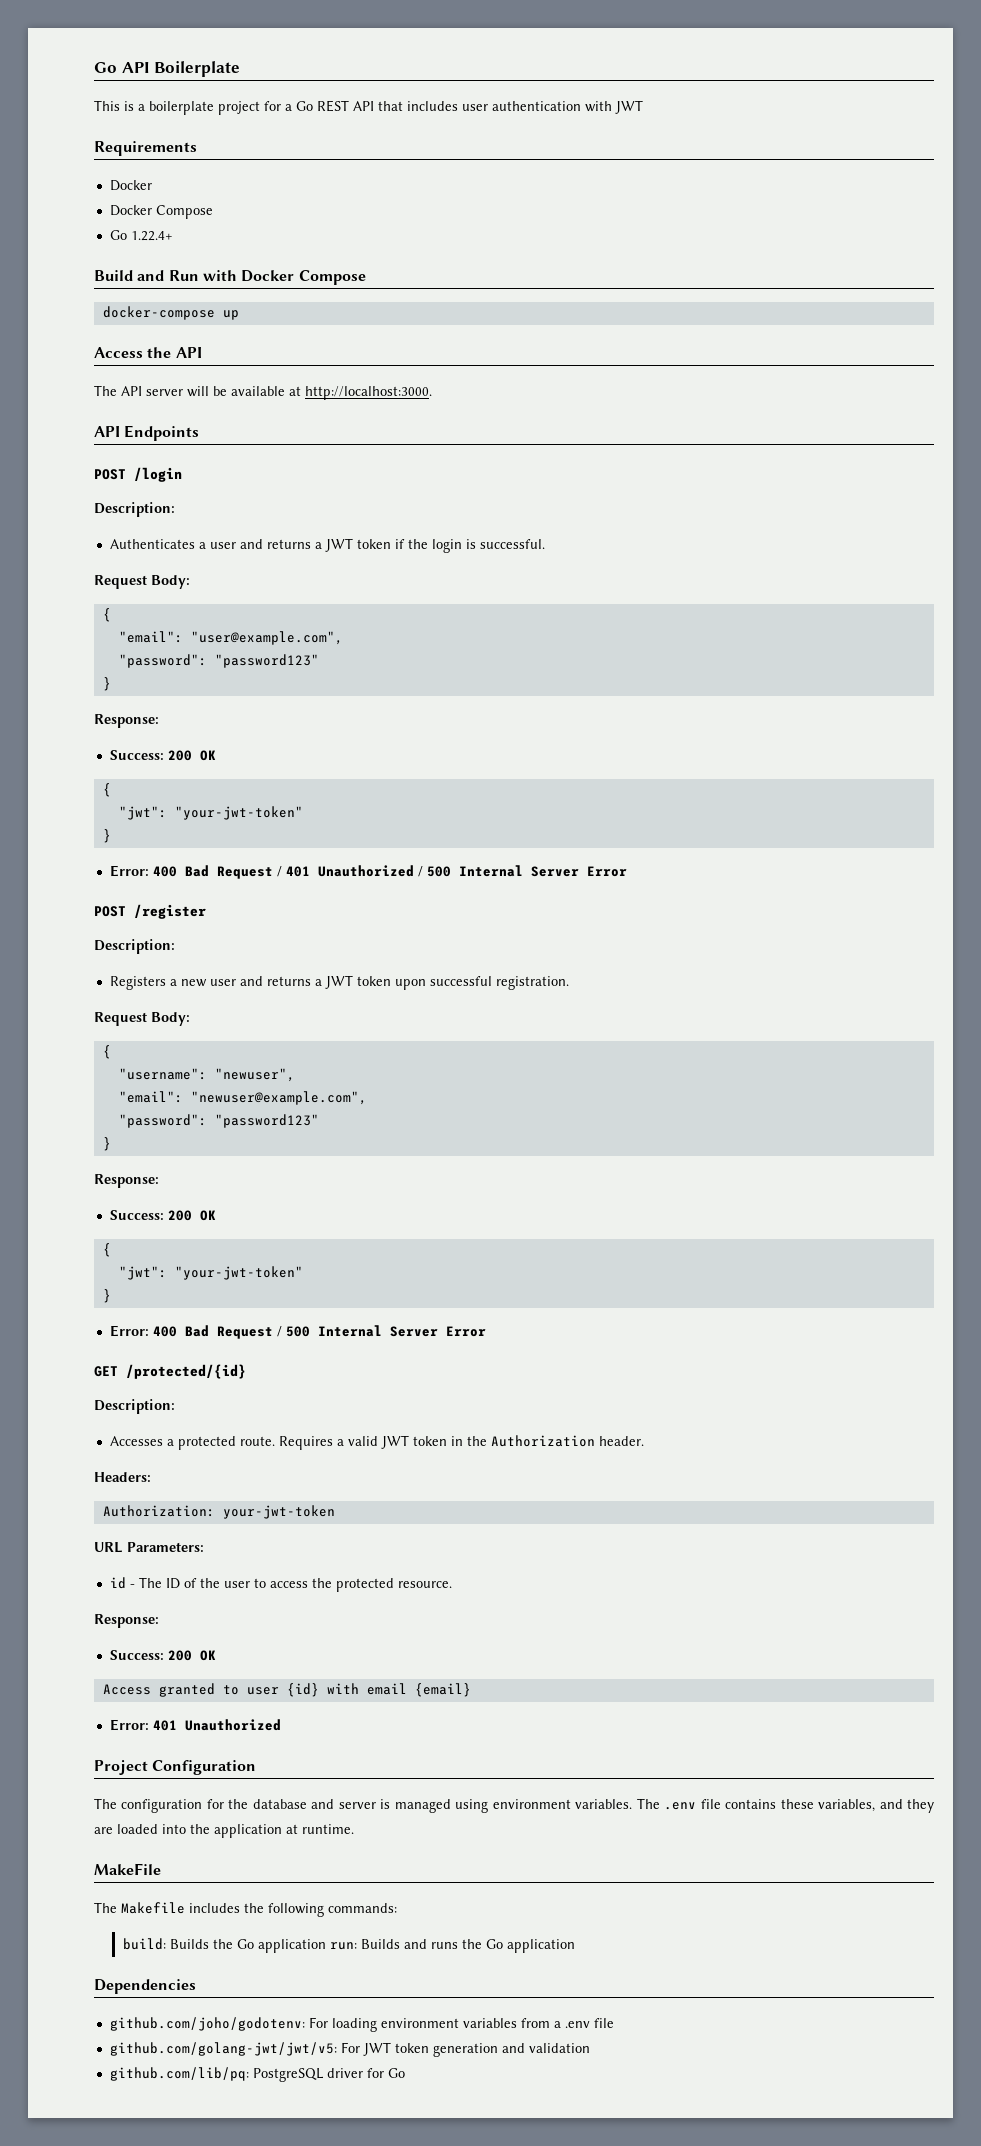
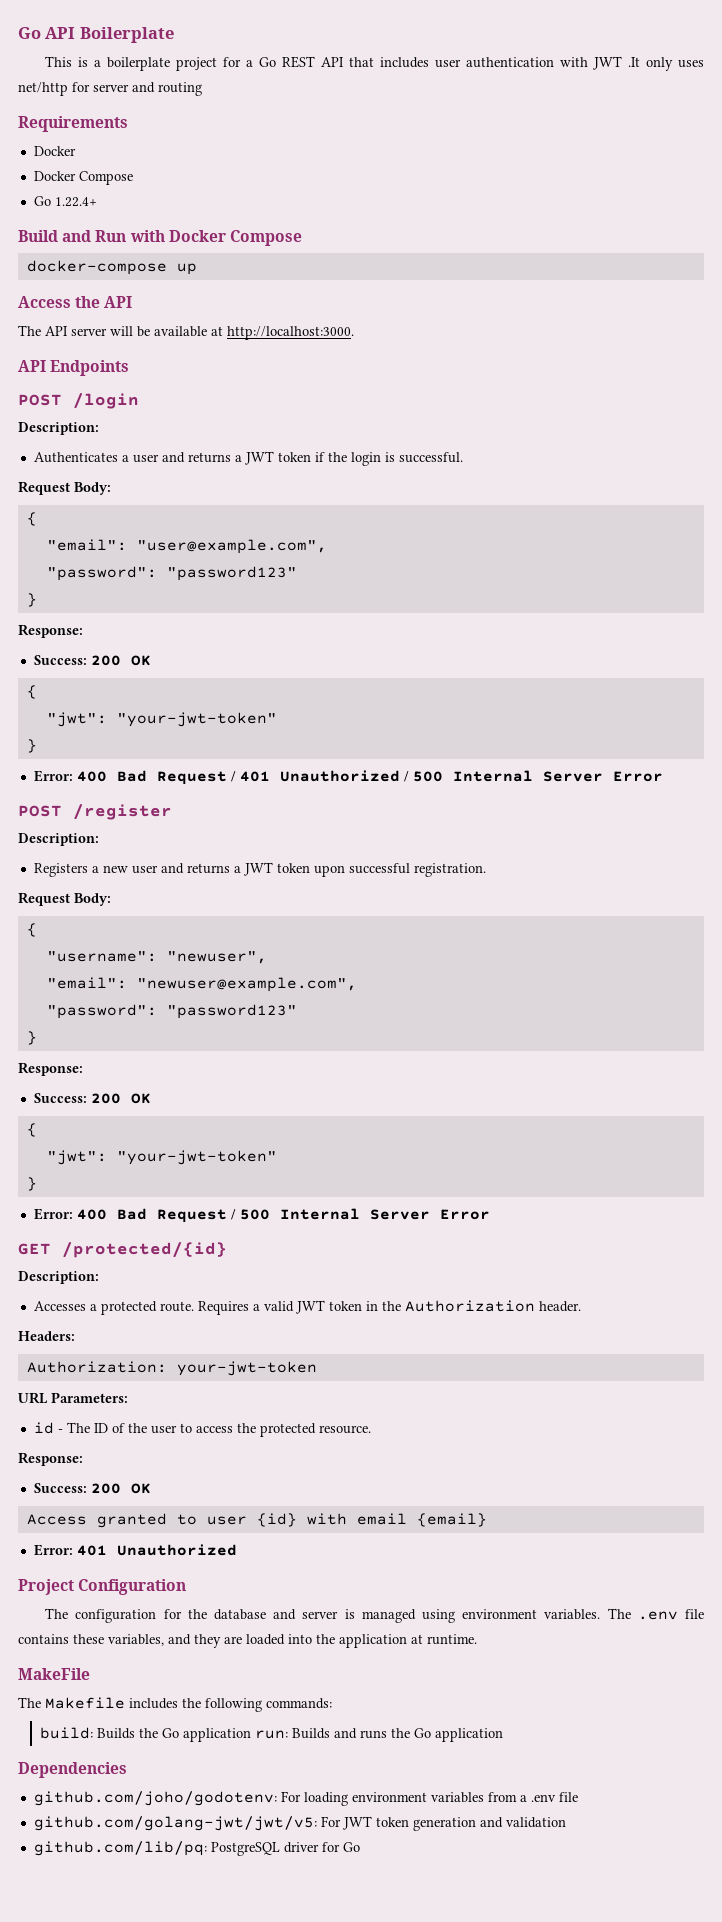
- This is a boilerplate project for a Go REST API that includes user authentication with JWT
+ This is a boilerplate project for a Go REST API that includes user authentication with JWT .It only uses net/http for server and routing

